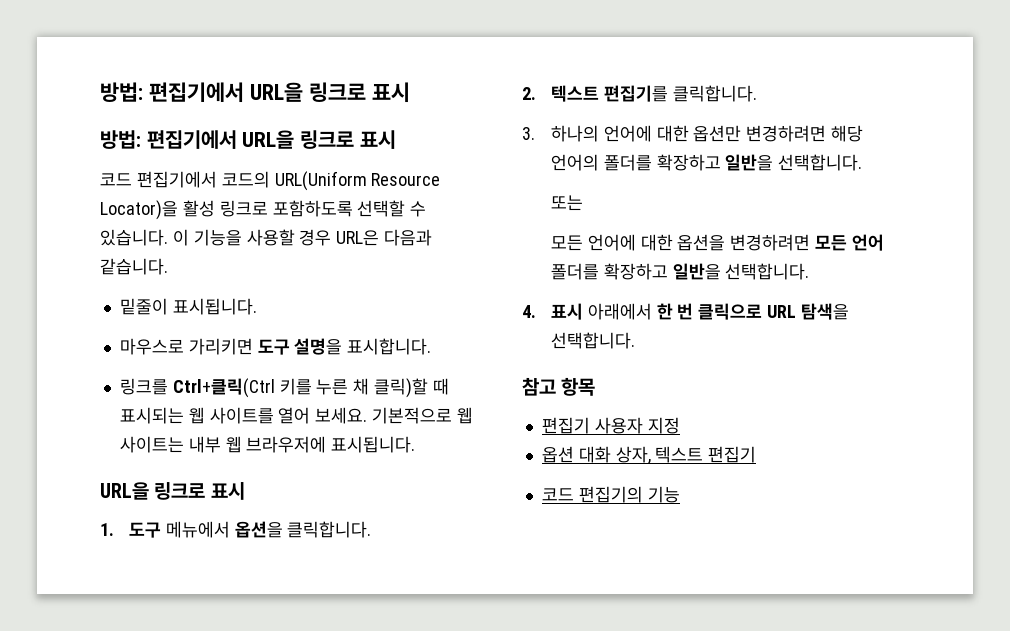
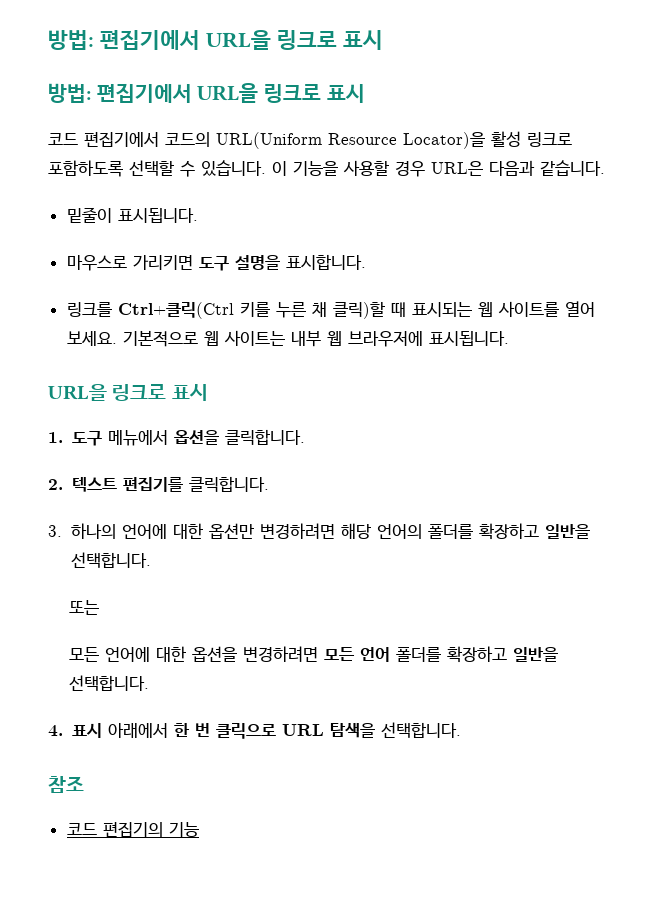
- 참고 항목
- 편집기 사용자 지정
- 옵션 대화 상자, 텍스트 편집기
+ 참조

